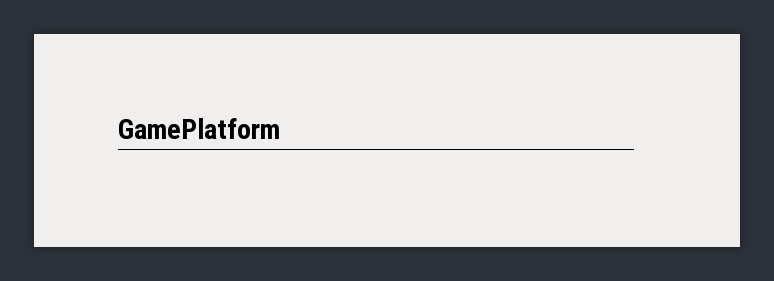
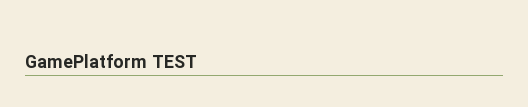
- GamePlatform
+ GamePlatform TEST

